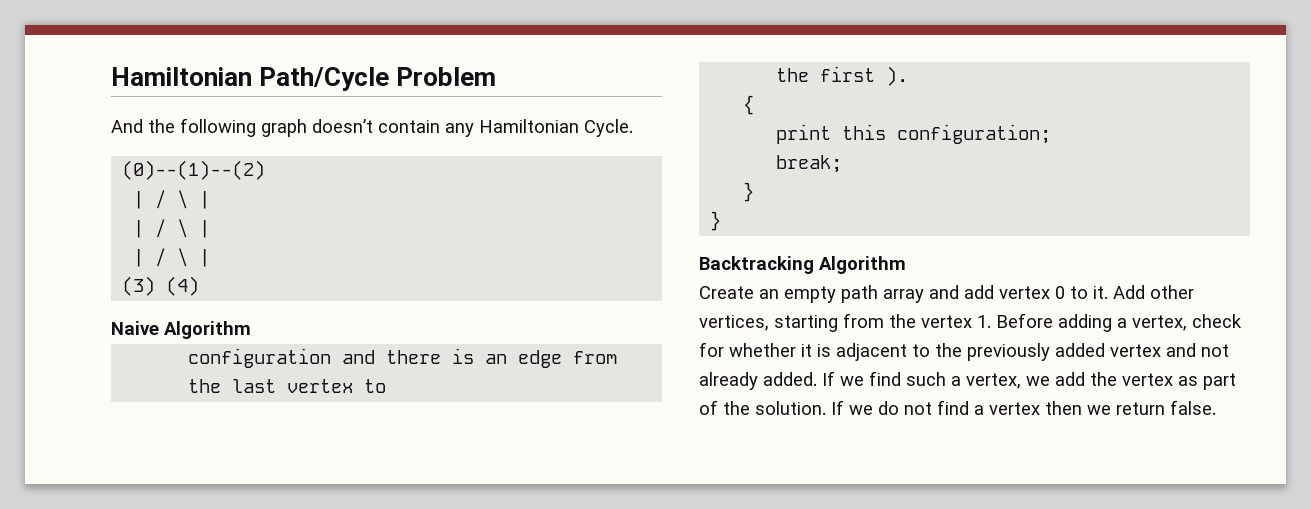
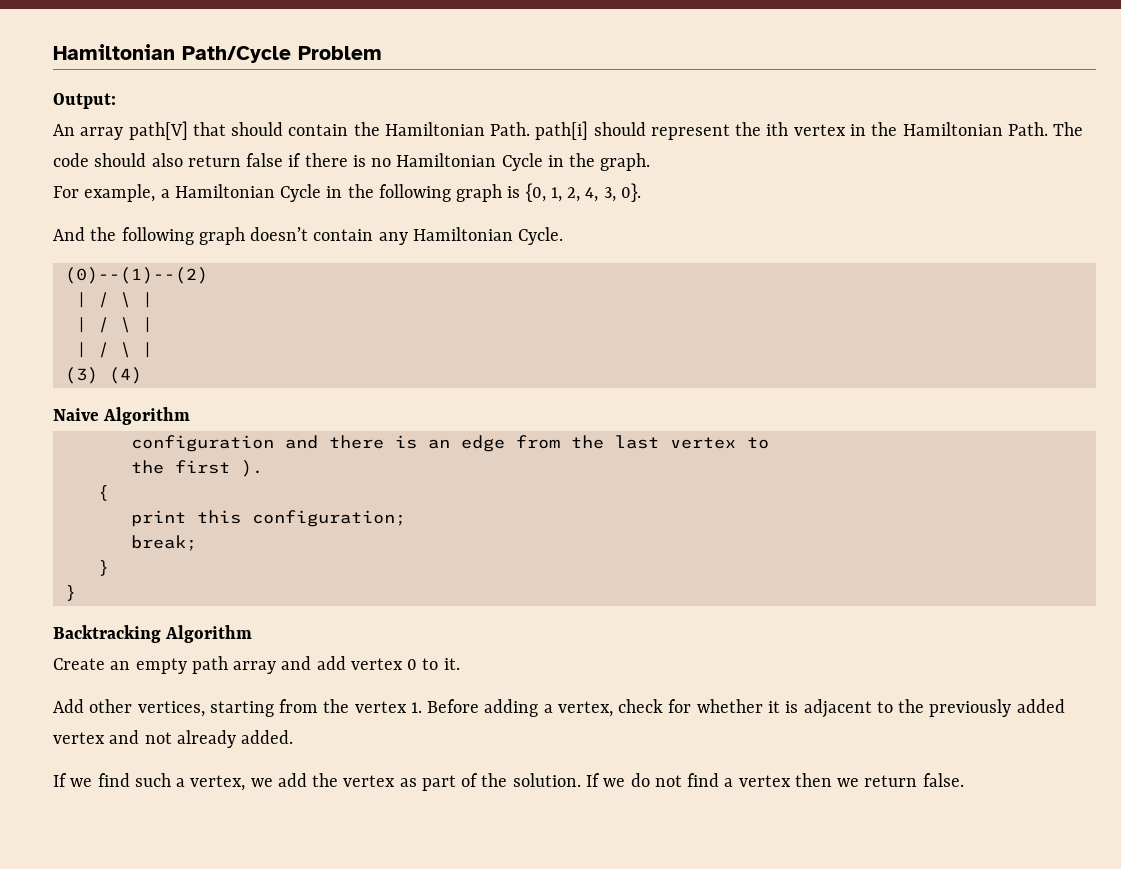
+ Output:
+ An array path[V] that should contain the Hamiltonian Path. path[i] should represent the ith vertex in the Hamiltonian Path. The code should also return false if there is no Hamiltonian Cycle in the graph.
+ For example, a Hamiltonian Cycle in the following graph is {0, 1, 2, 4, 3, 0}.
- Create an empty path array and add vertex 0 to it. Add other vertices, starting from the vertex 1. Before adding a vertex, check for whether it is adjacent to the previously added vertex and not already added. If we find such a vertex, we add the vertex as part of the solution.
+ Create an empty path array and add vertex 0 to it.
+ Add other vertices, starting from the vertex 1. Before adding a vertex, check for whether it is adjacent to the previously added vertex and not already added.
+ If we find such a vertex, we add the vertex as part of the solution.

